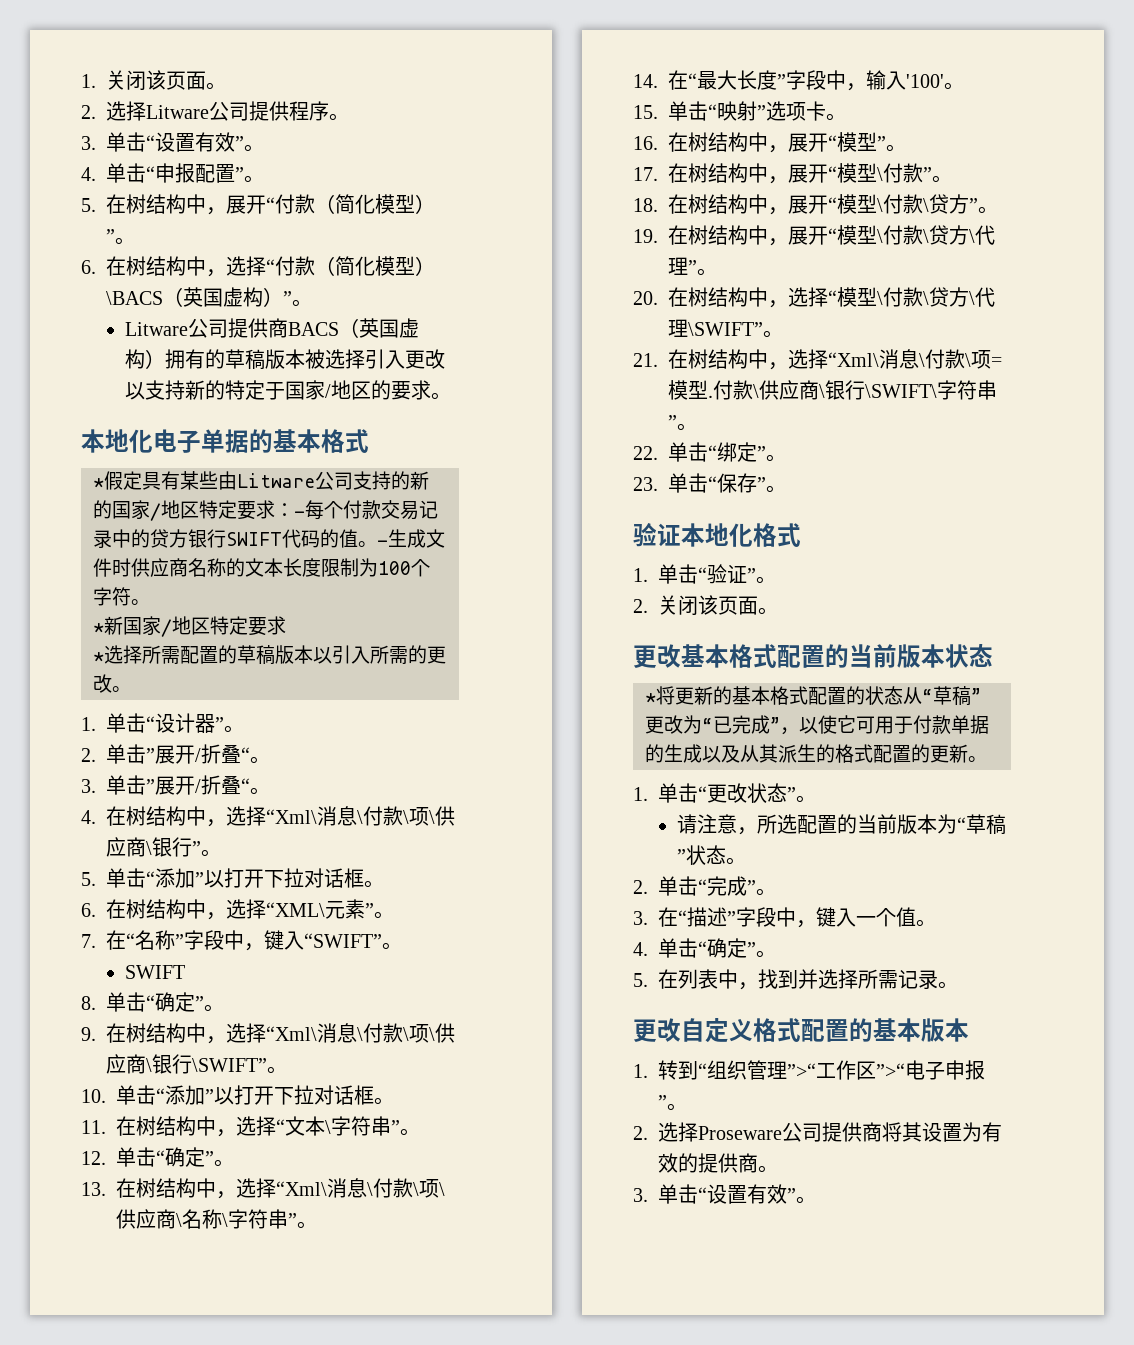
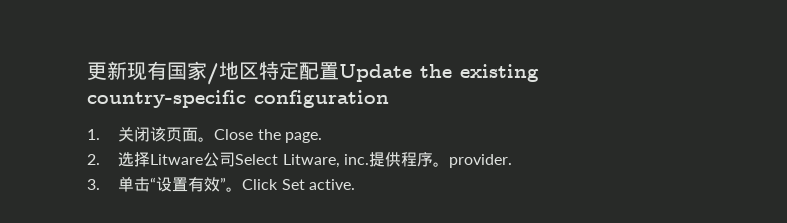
+ 更新现有国家/地区特定配置Update the existing country-specific configuration
+ Close the page.
- 2.选择Litware公司提供程序。
- 3.单击“设置有效”。
- 4.单击“申报配置”。
- 5.在树结构中，展开“付款（简化模型）”。
- 6.在树结构中，选择“付款（简化模型）\BACS（英国虚构）”。
- Litware公司提供商BACS（英国虚构）拥有的草稿版本被选择引入更改以支持新的特定于国家/地区的要求。
- 本地化电子单据的基本格式
- *假定具有某些由Litware公司支持的新的国家/地区特定要求：-每个付款交易记录中的贷方银行SWIFT代码的值。-生成文件时供应商名称的文本长度限制为100个字符。
- *新国家/地区特定要求
- *选择所需配置的草稿版本以引入所需的更改。
- 1.单击“设计器”。
- 2.单击”展开/折叠“。
- 3.单击”展开/折叠“。
- 4.在树结构中，选择“Xml\消息\付款\项\供应商\银行”。
- 5.单击“添加”以打开下拉对话框。
- 6.在树结构中，选择“XML\元素”。
- 7.在“名称”字段中，键入“SWIFT”。
- SWIFT
- 8.单击“确定”。
- 9.在树结构中，选择“Xml\消息\付款\项\供应商\银行\SWIFT”。
- 10.单击“添加”以打开下拉对话框。
- 11.在树结构中，选择“文本\字符串”。
- 12.单击“确定”。
- 13.在树结构中，选择“Xml\消息\付款\项\供应商\名称\字符串”。
- 14.在“最大长度”字段中，输入'100'。
- 15.单击“映射”选项卡。
- 16.在树结构中，展开“模型”。
- 17.在树结构中，展开“模型\付款”。
- 18.在树结构中，展开“模型\付款\贷方”。
- 19.在树结构中，展开“模型\付款\贷方\代理”。
- 20.在树结构中，选择“模型\付款\贷方\代理\SWIFT”。
- 21.在树结构中，选择“Xml\消息\付款\项=模型.付款\供应商\银行\SWIFT\字符串”。
- 22.单击“绑定”。
- 23.单击“保存”。
- 验证本地化格式
- 1.单击“验证”。
- 2.关闭该页面。
- 更改基本格式配置的当前版本状态
- *将更新的基本格式配置的状态从“草稿”更改为“已完成”，以使它可用于付款单据的生成以及从其派生的格式配置的更新。
- 1.单击“更改状态”。
- 请注意，所选配置的当前版本为“草稿”状态。
- 2.单击“完成”。
- 3.在“描述”字段中，键入一个值。
- 4.单击“确定”。
- 5.在列表中，找到并选择所需记录。
- 更改自定义格式配置的基本版本
- 1.转到“组织管理”>“工作区”>“电子申报”。
- 2.选择Proseware公司提供商将其设置为有效的提供商。
- 3.单击“设置有效”。
+ 2.选择Litware公司Select Litware, inc.提供程序。provider.
+ 3.单击“设置有效”。Click Set active.

